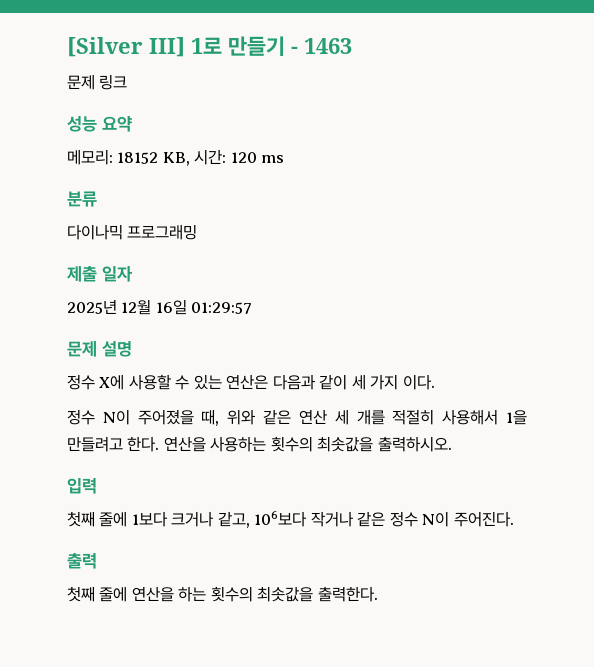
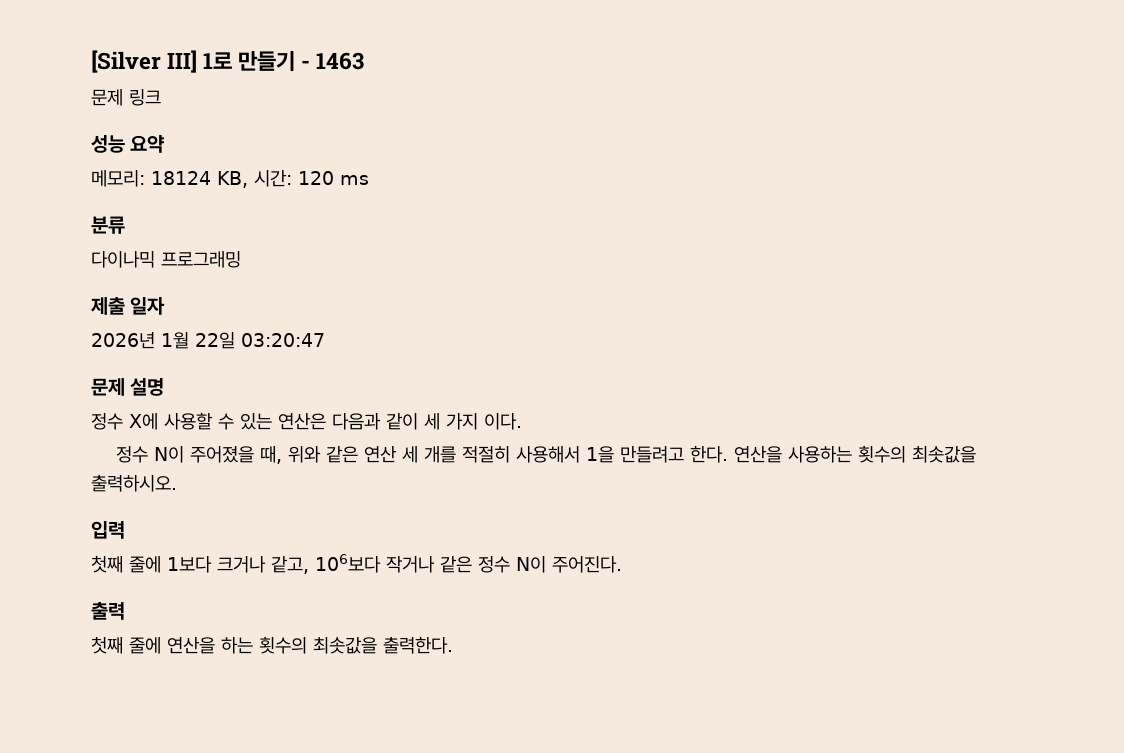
- 메모리: 18152 KB, 시간: 120 ms
+ 메모리: 18124 KB, 시간: 120 ms
- 2025년 12월 16일 01:29:57
+ 2026년 1월 22일 03:20:47

